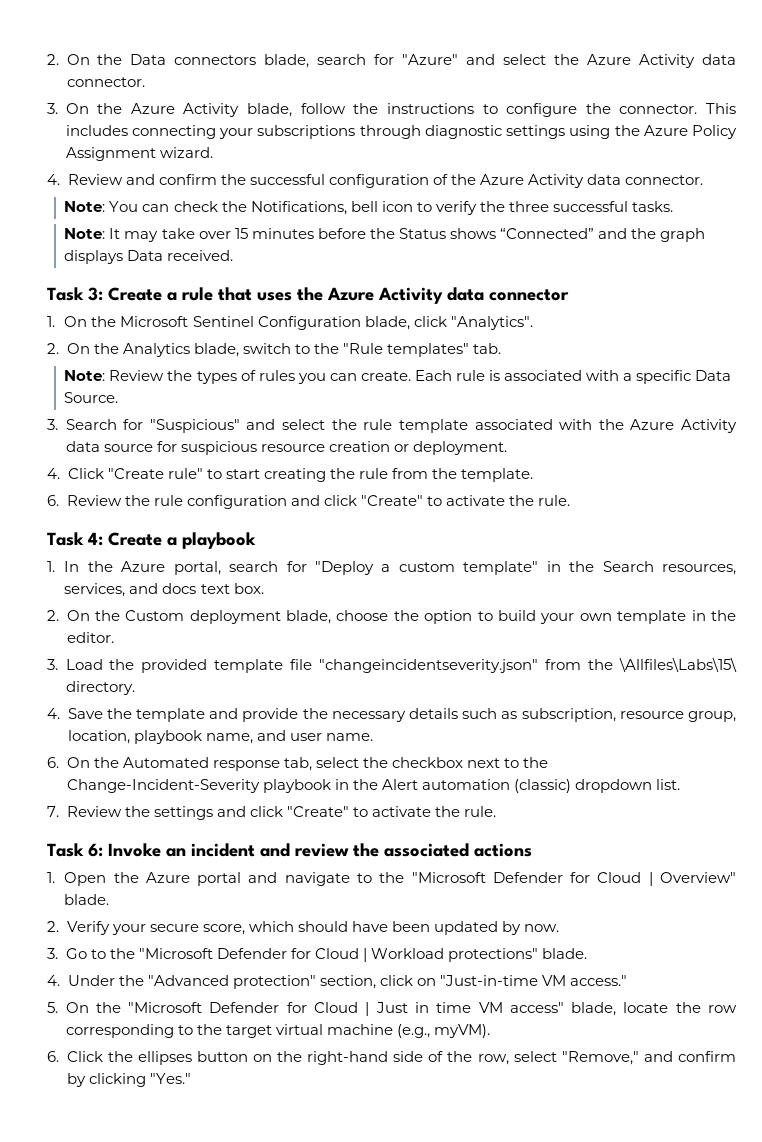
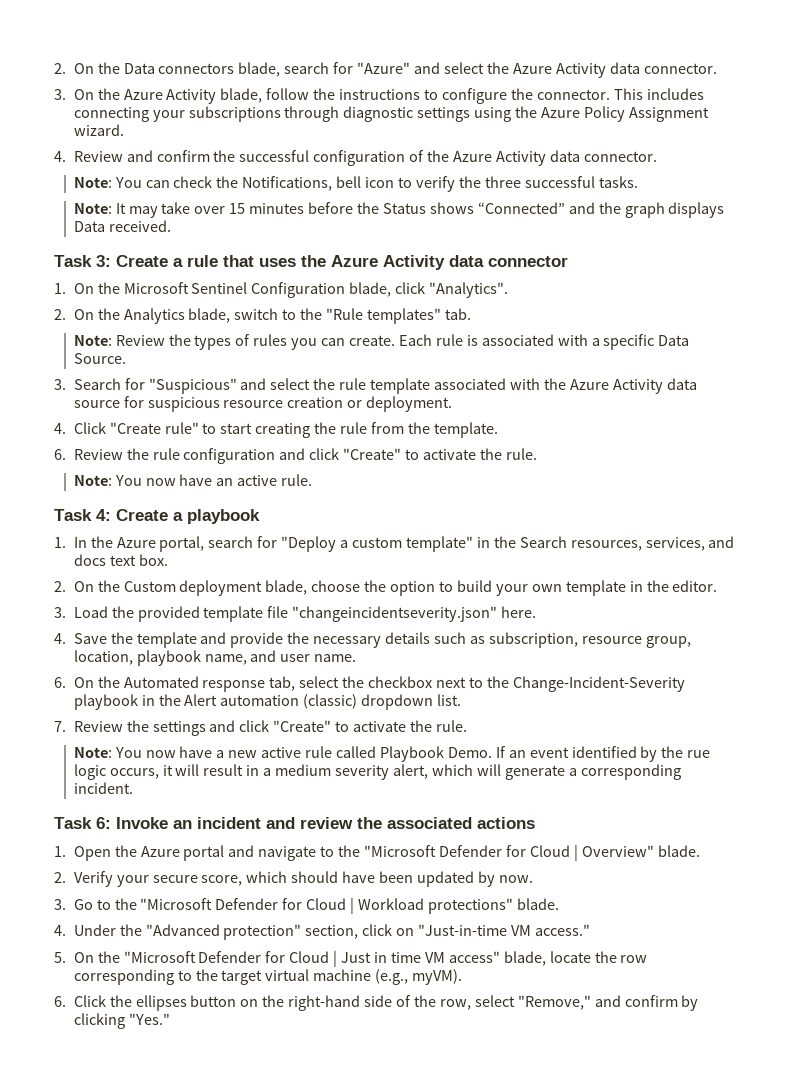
+ Note: You now have an active rule.
- 3. Load the provided template file "changeincidentseverity.json" from the \Allfiles\Labs\15\ directory.
+ 3. Load the provided template file "changeincidentseverity.json" here.
+ Note: You now have a new active rule called Playbook Demo. If an event identified by the rue logic occurs, it will result in a medium severity alert, which will generate a corresponding incident.

